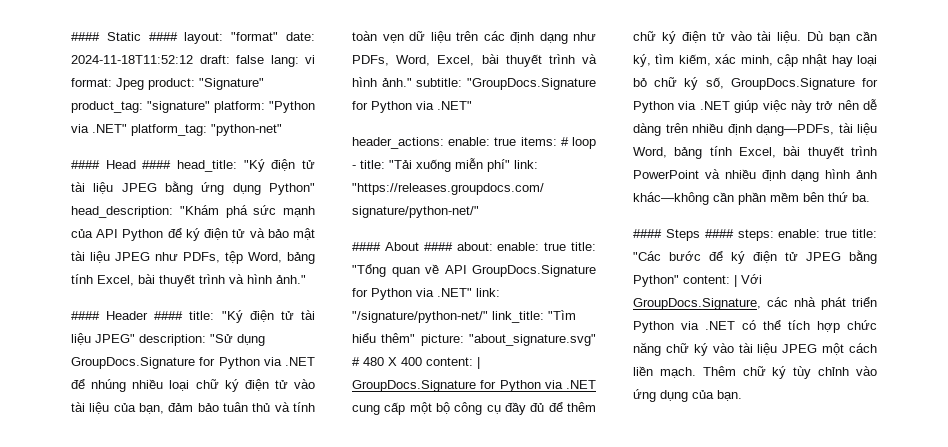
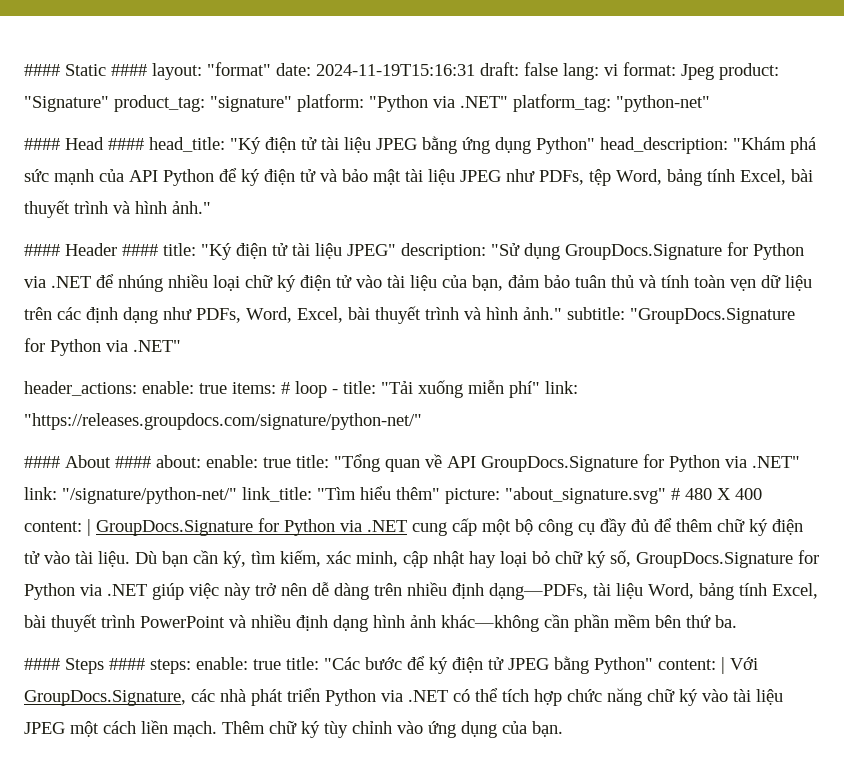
- #### Static #### layout: "format" date: 2024-11-18T11:52:12 draft: false lang: vi format: Jpeg product: "Signature" product_tag: "signature" platform: "Python via .NET" platform_tag: "python-net"
+ #### Static #### layout: "format" date: 2024-11-19T15:16:31 draft: false lang: vi format: Jpeg product: "Signature" product_tag: "signature" platform: "Python via .NET" platform_tag: "python-net"

